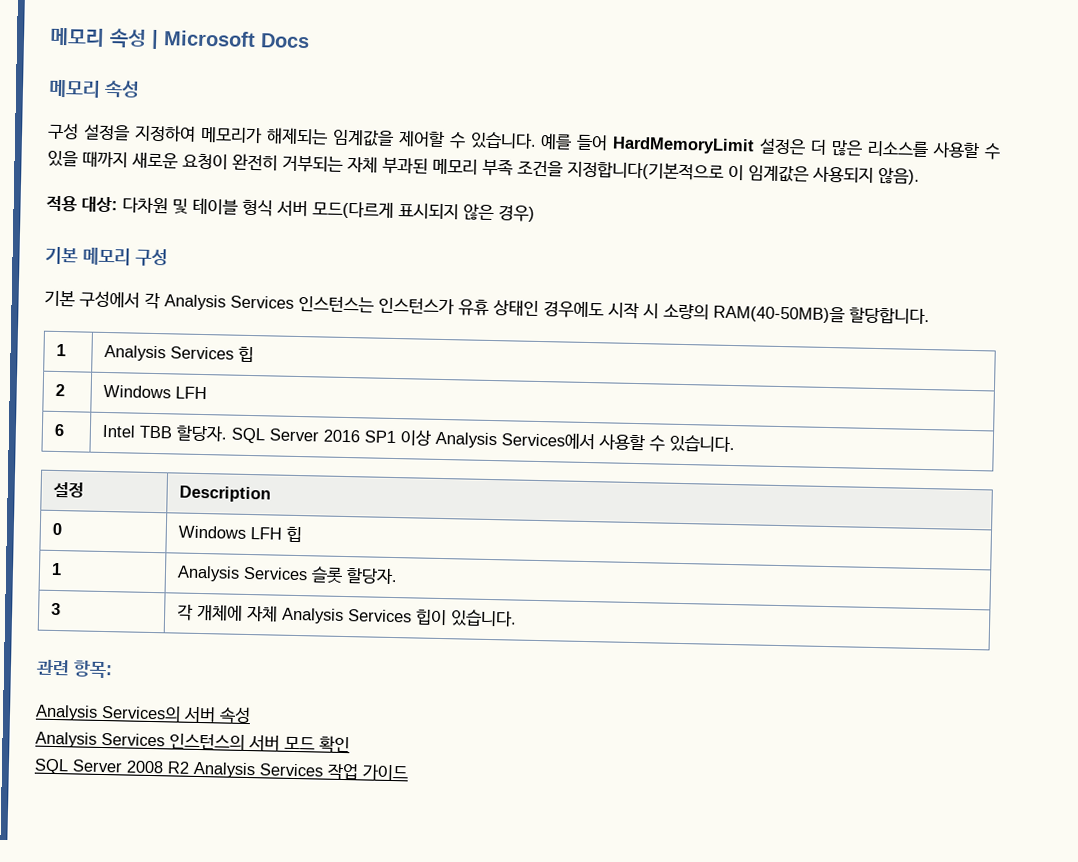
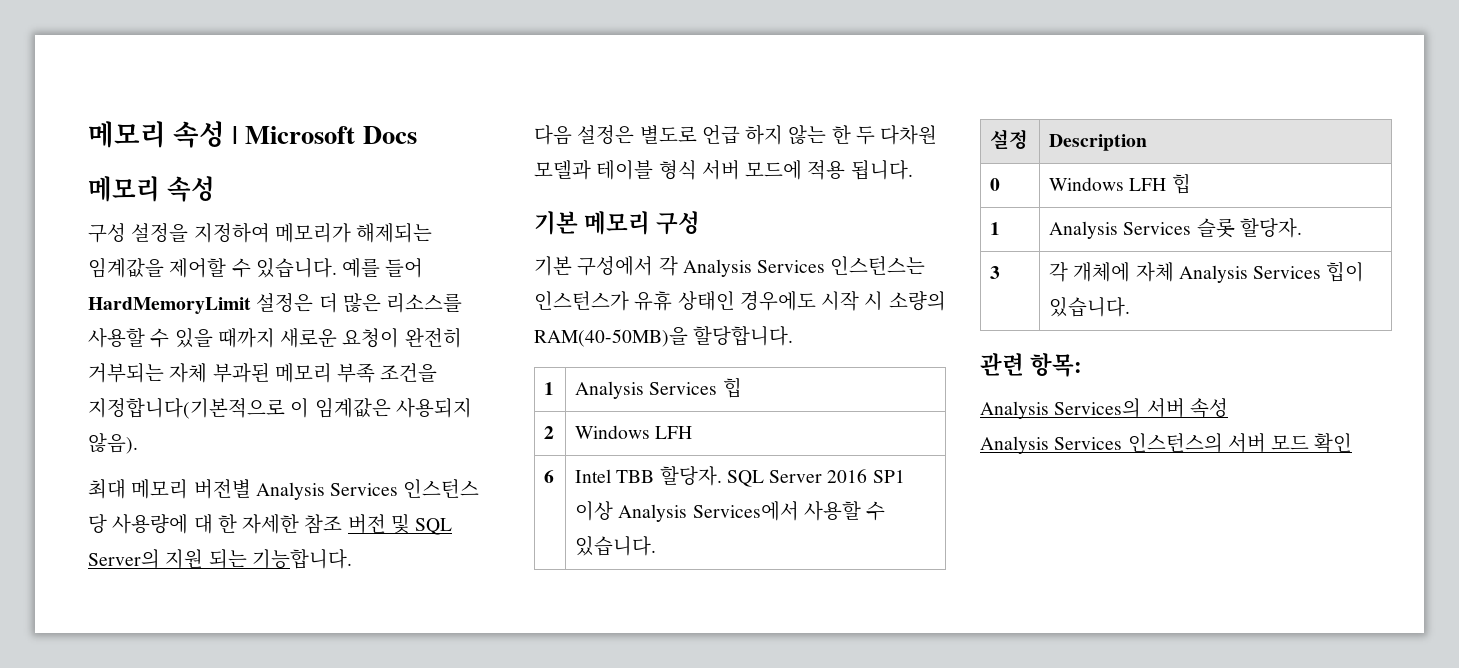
- 적용 대상: 다차원 및 테이블 형식 서버 모드(다르게 표시되지 않은 경우)
+ 최대 메모리 버전별 Analysis Services 인스턴스 당 사용량에 대 한 자세한 참조 버전 및 SQL Server의 지원 되는 기능합니다.
+ 다음 설정은 별도로 언급 하지 않는 한 두 다차원 모델과 테이블 형식 서버 모드에 적용 됩니다.
- SQL Server 2008 R2 Analysis Services 작업 가이드

